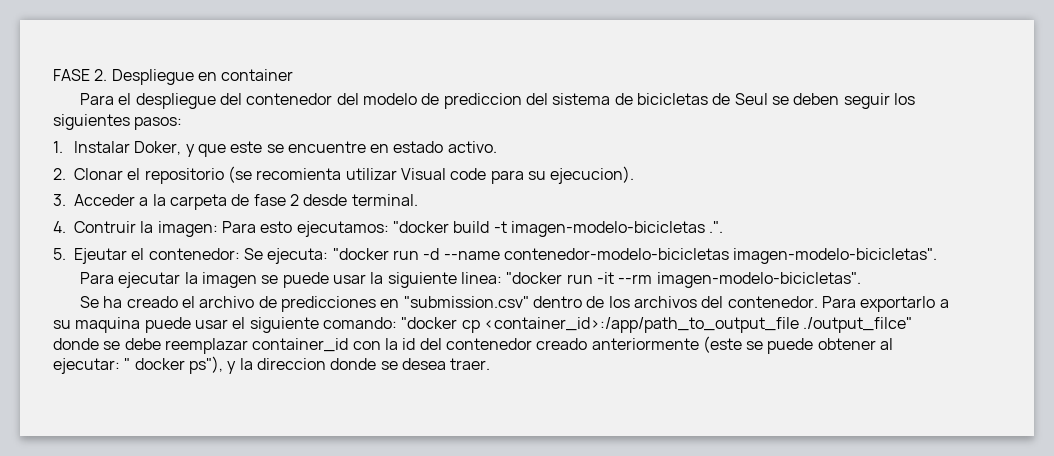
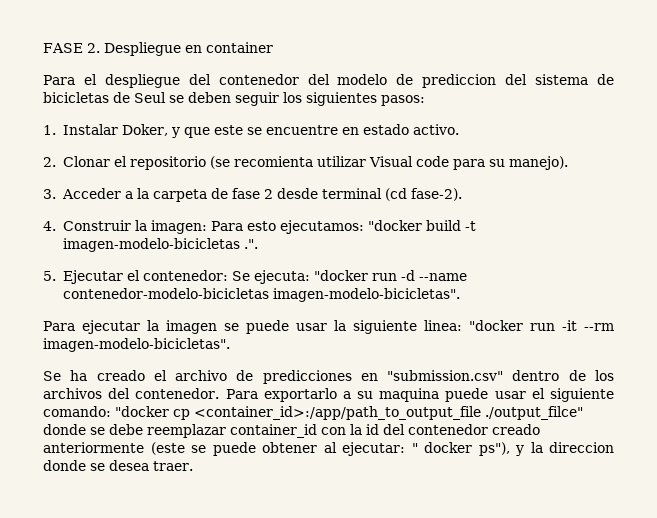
- 2. Clonar el repositorio (se recomienta utilizar Visual code para su ejecucion).
+ 2. Clonar el repositorio (se recomienta utilizar Visual code para su manejo).
- 3. Acceder a la carpeta de fase 2 desde terminal.
+ 3. Acceder a la carpeta de fase 2 desde terminal (cd fase-2).
- 4. Contruir la imagen: Para esto ejecutamos: "docker build -t imagen-modelo-bicicletas .".
+ 4. Construir la imagen: Para esto ejecutamos: "docker build -t imagen-modelo-bicicletas .".
- 5. Ejeutar el contenedor: Se ejecuta: "docker run -d --name contenedor-modelo-bicicletas imagen-modelo-bicicletas".
+ 5. Ejecutar el contenedor: Se ejecuta: "docker run -d --name contenedor-modelo-bicicletas imagen-modelo-bicicletas".

